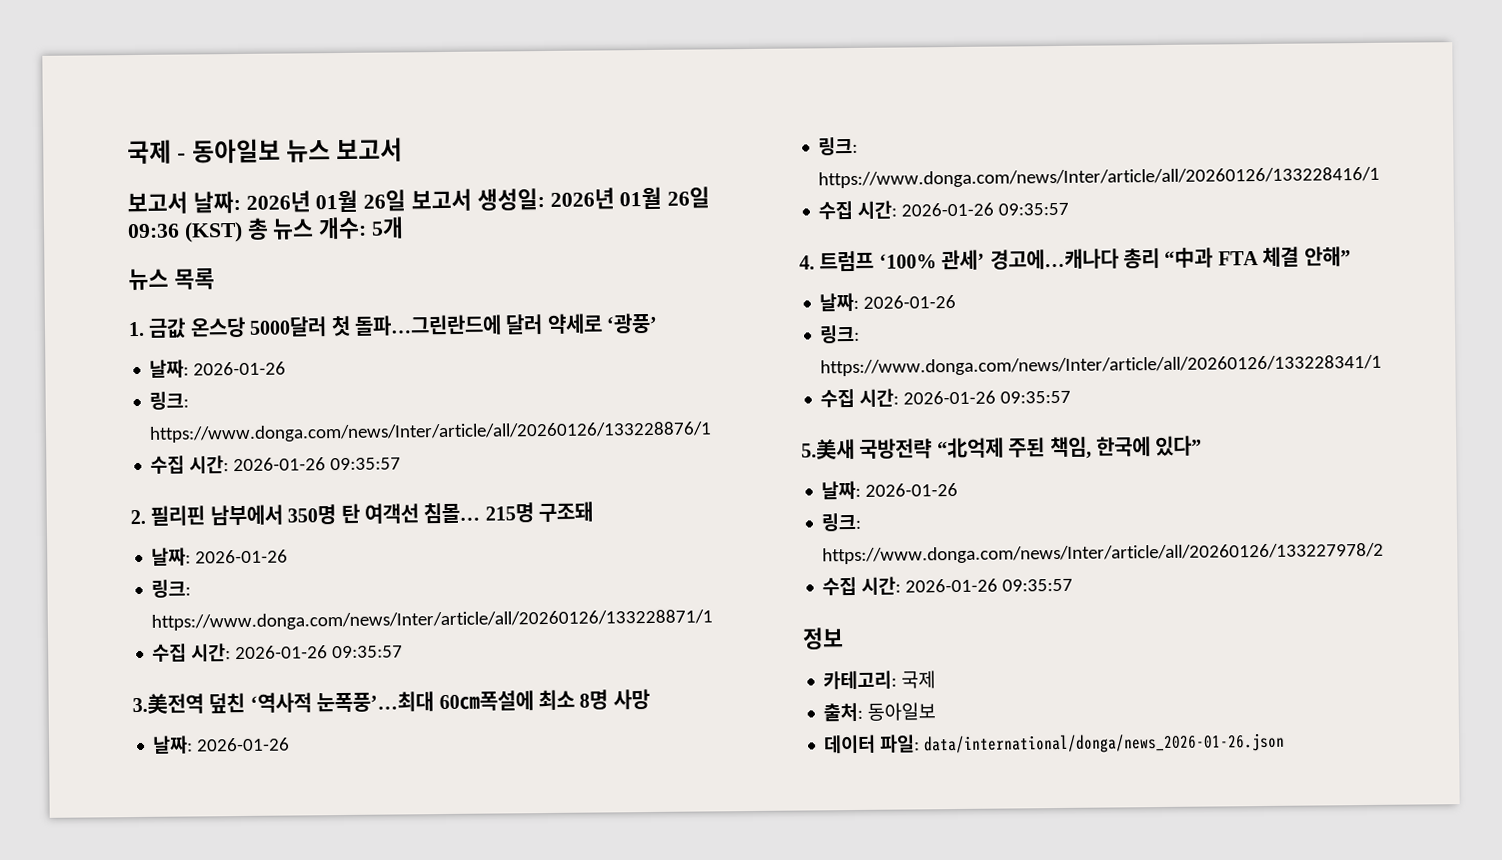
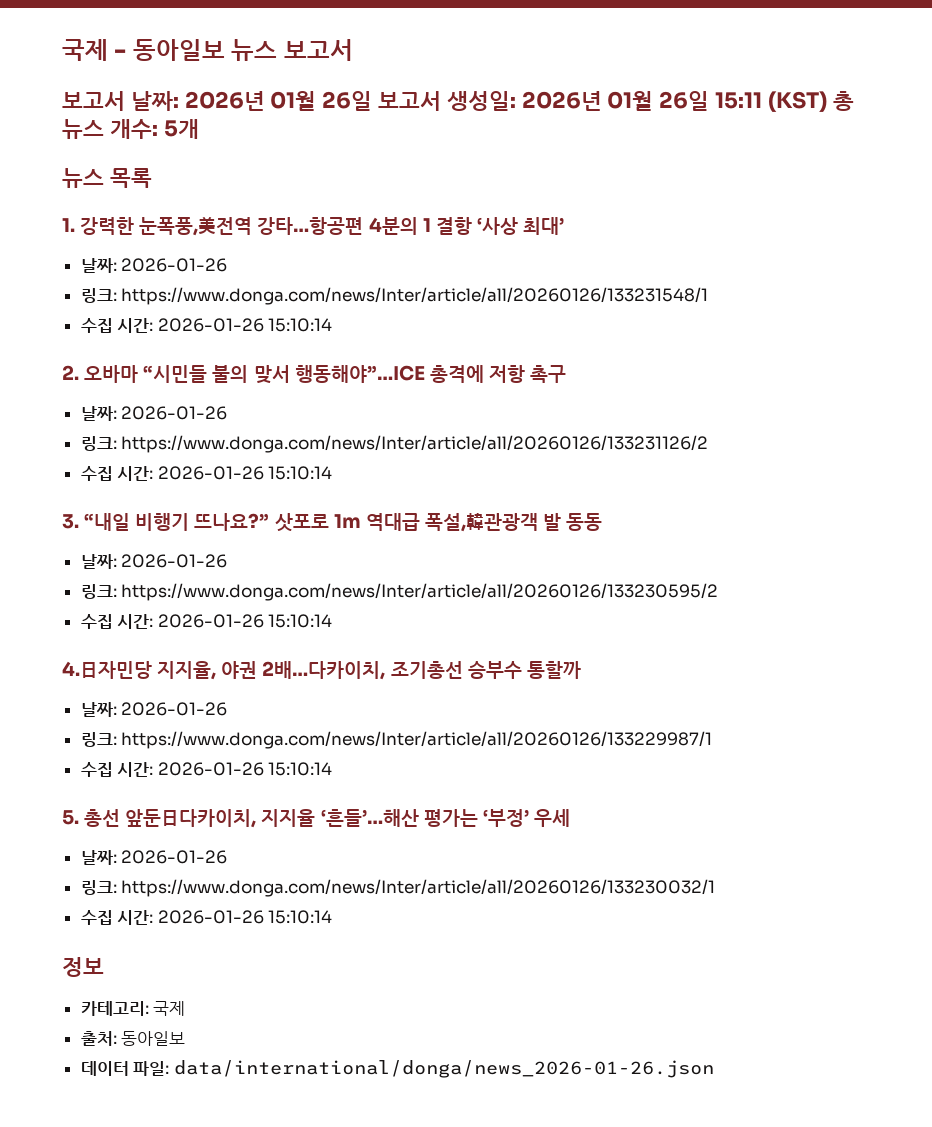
- 보고서 날짜: 2026년 01월 26일 보고서 생성일: 2026년 01월 26일 09:36 (KST) 총 뉴스 개수: 5개
+ 보고서 날짜: 2026년 01월 26일 보고서 생성일: 2026년 01월 26일 15:11 (KST) 총 뉴스 개수: 5개
- 1. 금값 온스당 5000달러 첫 돌파…그린란드에 달러 약세로 ‘광풍’
+ 1. 강력한 눈폭풍,美전역 강타…항공편 4분의 1 결항 ‘사상 최대’
  날짜: 2026-01-26
- 링크: https://www.donga.com/news/Inter/article/all/20260126/133228876/1
- 수집 시간: 2026-01-26 09:35:57
+ 링크: https://www.donga.com/news/Inter/article/all/20260126/133231548/1
+ 수집 시간: 2026-01-26 15:10:14
- 2. 필리핀 남부에서 350명 탄 여객선 침몰… 215명 구조돼
+ 2. 오바마 “시민들 불의 맞서 행동해야”…ICE 총격에 저항 촉구
  날짜: 2026-01-26
- 링크: https://www.donga.com/news/Inter/article/all/20260126/133228871/1
- 수집 시간: 2026-01-26 09:35:57
+ 링크: https://www.donga.com/news/Inter/article/all/20260126/133231126/2
+ 수집 시간: 2026-01-26 15:10:14
- 3.美전역 덮친 ‘역사적 눈폭풍’…최대 60㎝폭설에 최소 8명 사망
+ 3. “내일 비행기 뜨나요?” 삿포로 1m 역대급 폭설,韓관광객 발 동동
  날짜: 2026-01-26
- 링크: https://www.donga.com/news/Inter/article/all/20260126/133228416/1
- 수집 시간: 2026-01-26 09:35:57
+ 링크: https://www.donga.com/news/Inter/article/all/20260126/133230595/2
+ 수집 시간: 2026-01-26 15:10:14
- 4. 트럼프 ‘100% 관세’ 경고에…캐나다 총리 “中과 FTA 체결 안해”
+ 4.日자민당 지지율, 야권 2배…다카이치, 조기총선 승부수 통할까
  날짜: 2026-01-26
- 링크: https://www.donga.com/news/Inter/article/all/20260126/133228341/1
- 수집 시간: 2026-01-26 09:35:57
+ 링크: https://www.donga.com/news/Inter/article/all/20260126/133229987/1
+ 수집 시간: 2026-01-26 15:10:14
- 5.美새 국방전략 “北억제 주된 책임, 한국에 있다”
+ 5. 총선 앞둔日다카이치, 지지율 ‘흔들’…해산 평가는 ‘부정’ 우세
  날짜: 2026-01-26
- 링크: https://www.donga.com/news/Inter/article/all/20260126/133227978/2
- 수집 시간: 2026-01-26 09:35:57
+ 링크: https://www.donga.com/news/Inter/article/all/20260126/133230032/1
+ 수집 시간: 2026-01-26 15:10:14

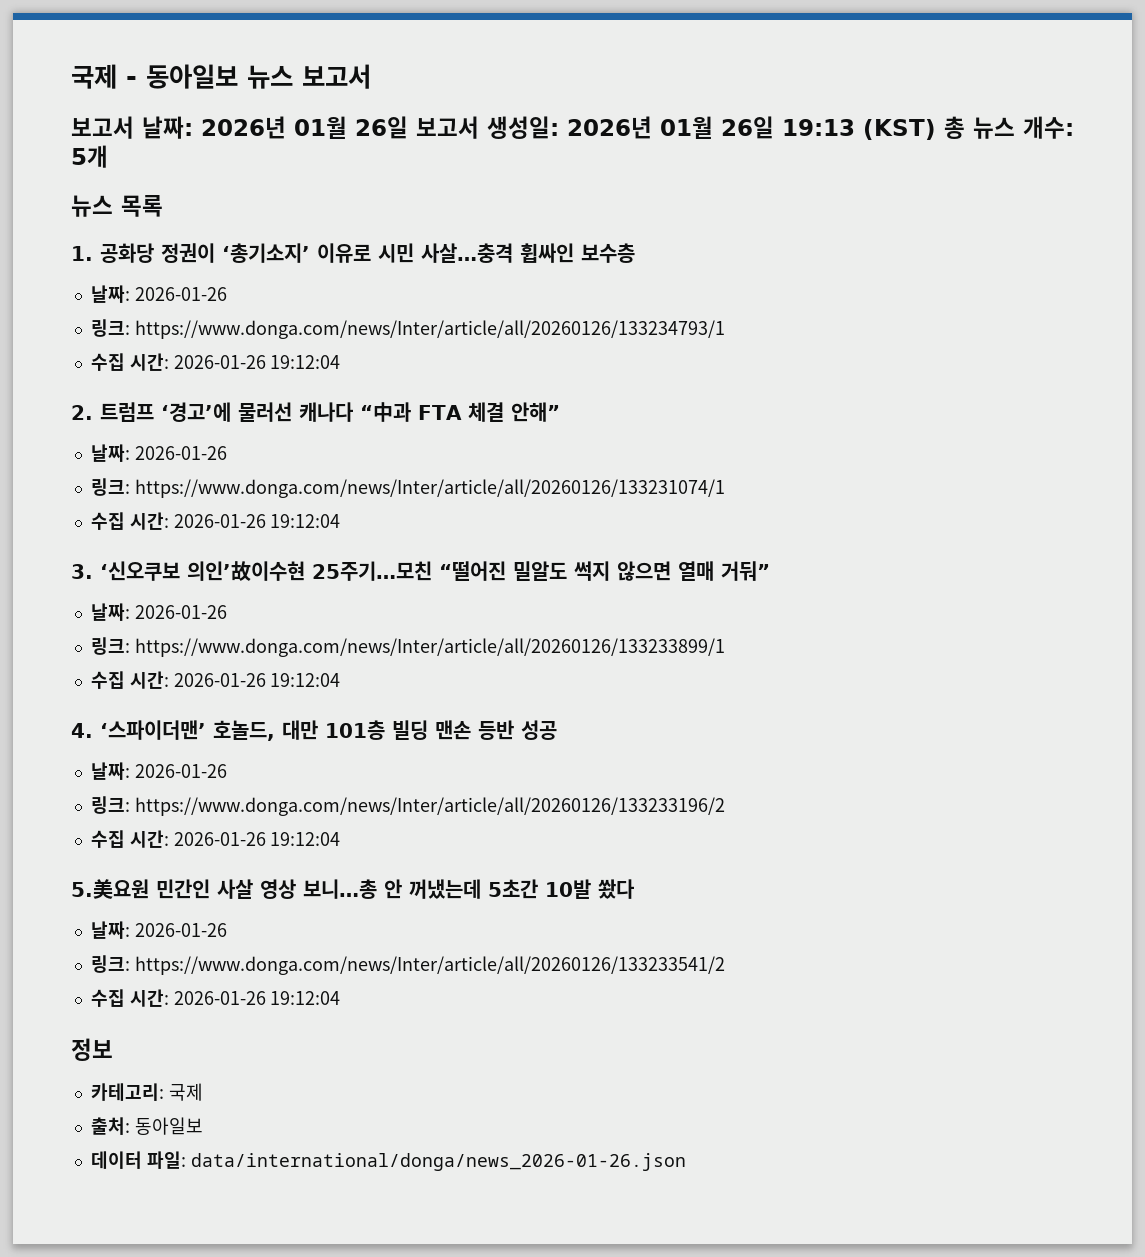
- 보고서 날짜: 2026년 01월 26일 보고서 생성일: 2026년 01월 26일 15:11 (KST) 총 뉴스 개수: 5개
+ 보고서 날짜: 2026년 01월 26일 보고서 생성일: 2026년 01월 26일 19:13 (KST) 총 뉴스 개수: 5개
- 1. 강력한 눈폭풍,美전역 강타…항공편 4분의 1 결항 ‘사상 최대’
+ 1. 공화당 정권이 ‘총기소지’ 이유로 시민 사살…충격 휩싸인 보수층
  날짜: 2026-01-26
- 링크: https://www.donga.com/news/Inter/article/all/20260126/133231548/1
- 수집 시간: 2026-01-26 15:10:14
+ 링크: https://www.donga.com/news/Inter/article/all/20260126/133234793/1
+ 수집 시간: 2026-01-26 19:12:04
- 2. 오바마 “시민들 불의 맞서 행동해야”…ICE 총격에 저항 촉구
+ 2. 트럼프 ‘경고’에 물러선 캐나다 “中과 FTA 체결 안해”
  날짜: 2026-01-26
- 링크: https://www.donga.com/news/Inter/article/all/20260126/133231126/2
- 수집 시간: 2026-01-26 15:10:14
+ 링크: https://www.donga.com/news/Inter/article/all/20260126/133231074/1
+ 수집 시간: 2026-01-26 19:12:04
- 3. “내일 비행기 뜨나요?” 삿포로 1m 역대급 폭설,韓관광객 발 동동
+ 3. ‘신오쿠보 의인’故이수현 25주기…모친 “떨어진 밀알도 썩지 않으면 열매 거둬”
  날짜: 2026-01-26
- 링크: https://www.donga.com/news/Inter/article/all/20260126/133230595/2
- 수집 시간: 2026-01-26 15:10:14
+ 링크: https://www.donga.com/news/Inter/article/all/20260126/133233899/1
+ 수집 시간: 2026-01-26 19:12:04
- 4.日자민당 지지율, 야권 2배…다카이치, 조기총선 승부수 통할까
+ 4. ‘스파이더맨’ 호놀드, 대만 101층 빌딩 맨손 등반 성공
  날짜: 2026-01-26
- 링크: https://www.donga.com/news/Inter/article/all/20260126/133229987/1
- 수집 시간: 2026-01-26 15:10:14
+ 링크: https://www.donga.com/news/Inter/article/all/20260126/133233196/2
+ 수집 시간: 2026-01-26 19:12:04
- 5. 총선 앞둔日다카이치, 지지율 ‘흔들’…해산 평가는 ‘부정’ 우세
+ 5.美요원 민간인 사살 영상 보니…총 안 꺼냈는데 5초간 10발 쐈다
  날짜: 2026-01-26
- 링크: https://www.donga.com/news/Inter/article/all/20260126/133230032/1
- 수집 시간: 2026-01-26 15:10:14
+ 링크: https://www.donga.com/news/Inter/article/all/20260126/133233541/2
+ 수집 시간: 2026-01-26 19:12:04

